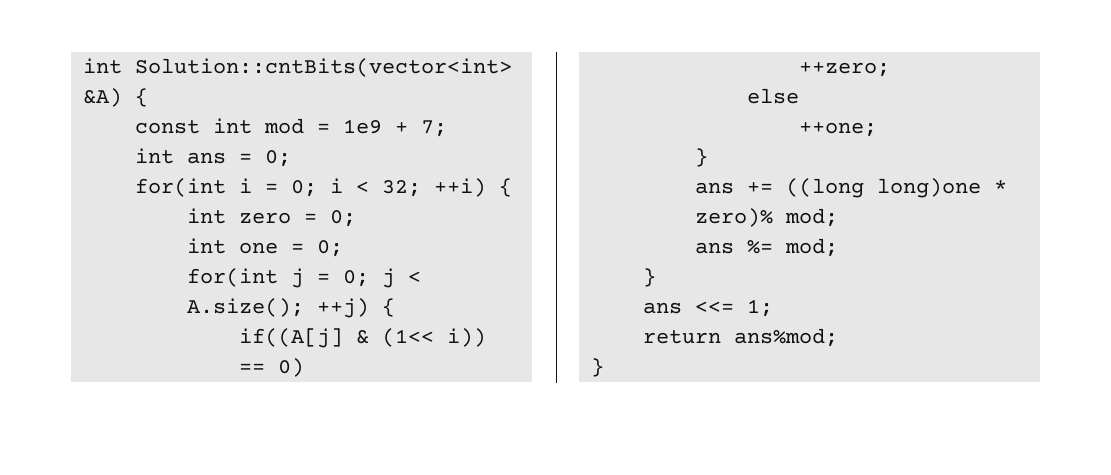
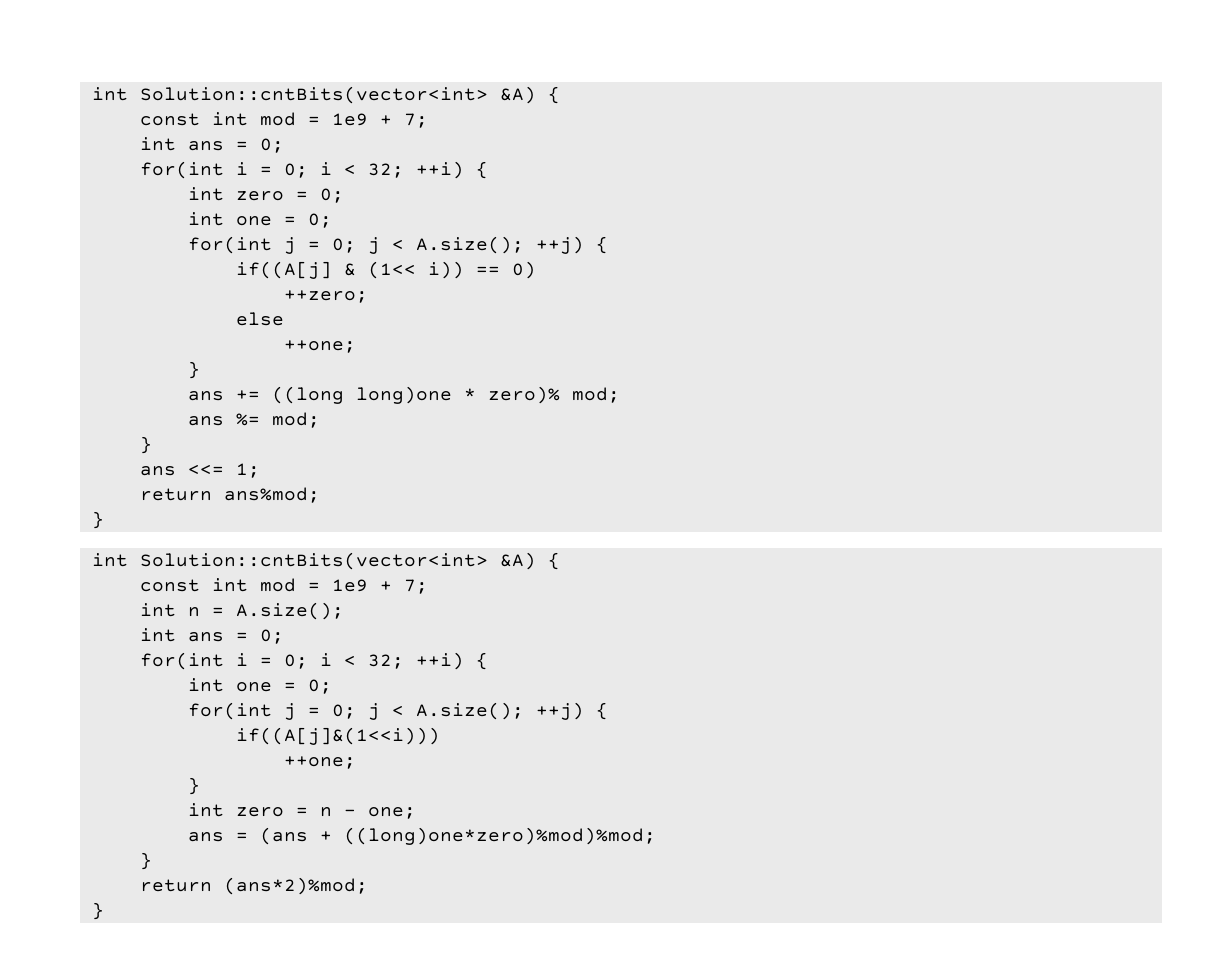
  return ans%mod;
+ }
+ int Solution::cntBits(vector<int> &A) {
+ const int mod = 1e9 + 7;
+ int n = A.size();
+ int ans = 0;
+ for(int i = 0; i < 32; ++i) {
+ int one = 0;
+ for(int j = 0; j < A.size(); ++j) {
+ if((A[j]&(1<<i)))
+ ++one;
+ }
+ int zero = n - one;
+ ans = (ans + ((long)one*zero)%mod)%mod;
+ }
+ return (ans*2)%mod;

